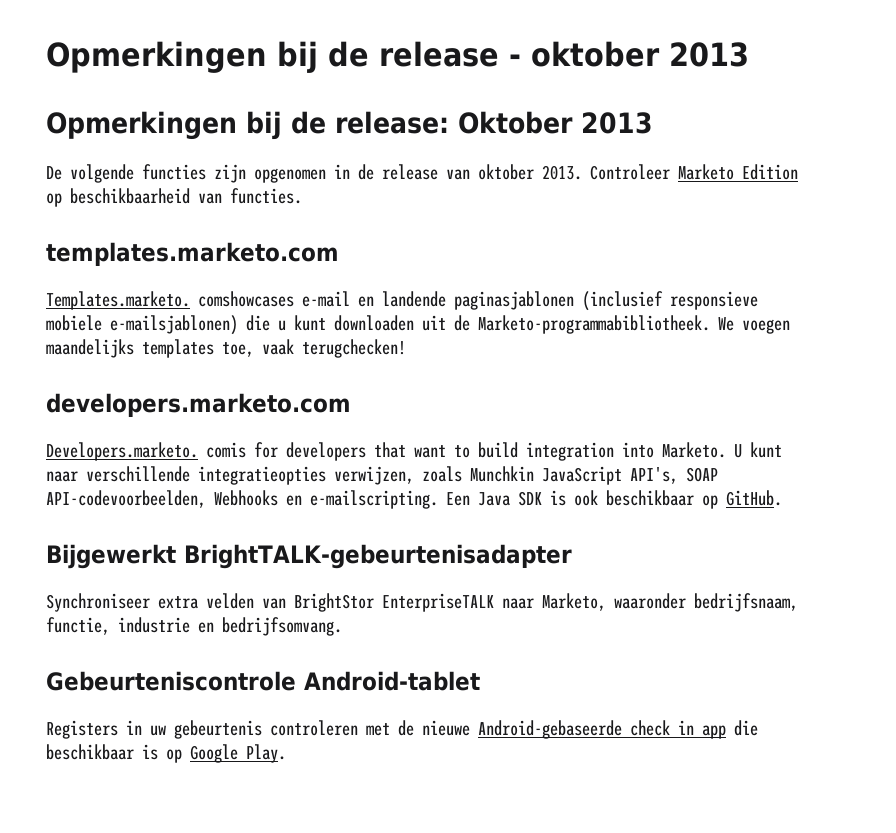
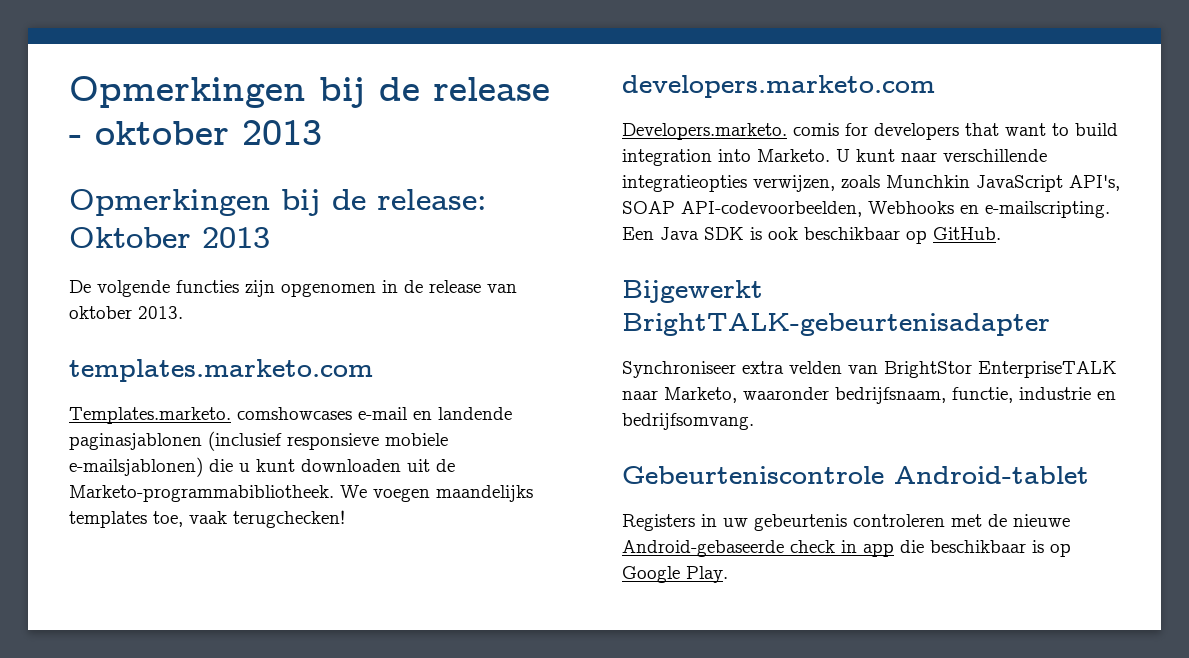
- Controleer Marketo Edition op beschikbaarheid van functies.

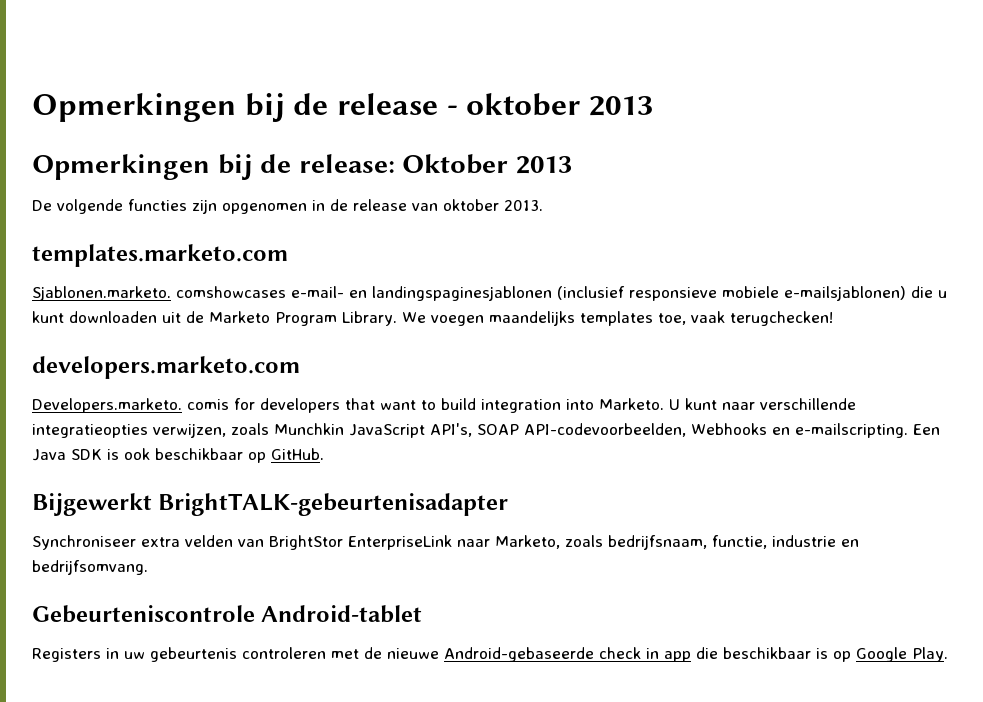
- Templates.marketo. comshowcases e-mail en landende paginasjablonen (inclusief responsieve mobiele e-mailsjablonen) die u kunt downloaden uit de Marketo-programmabibliotheek.
+ Sjablonen.marketo. comshowcases e-mail- en landingspaginesjablonen (inclusief responsieve mobiele e-mailsjablonen) die u kunt downloaden uit de Marketo Program Library.
- Synchroniseer extra velden van BrightStor EnterpriseTALK naar Marketo, waaronder bedrijfsnaam, functie, industrie en bedrijfsomvang.
+ Synchroniseer extra velden van BrightStor EnterpriseLink naar Marketo, zoals bedrijfsnaam, functie, industrie en bedrijfsomvang.

